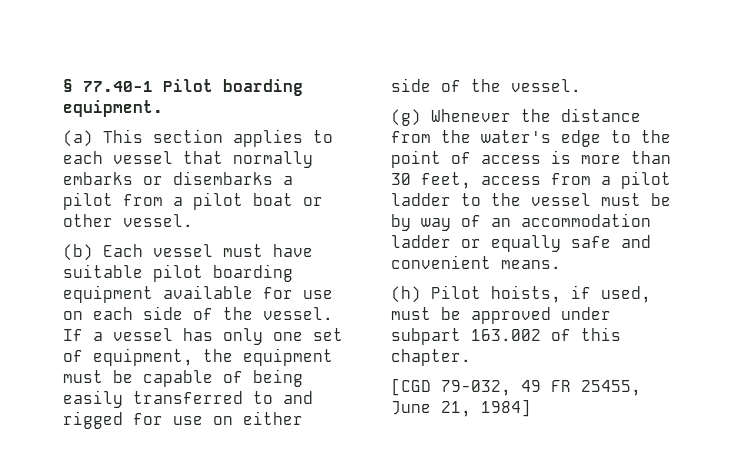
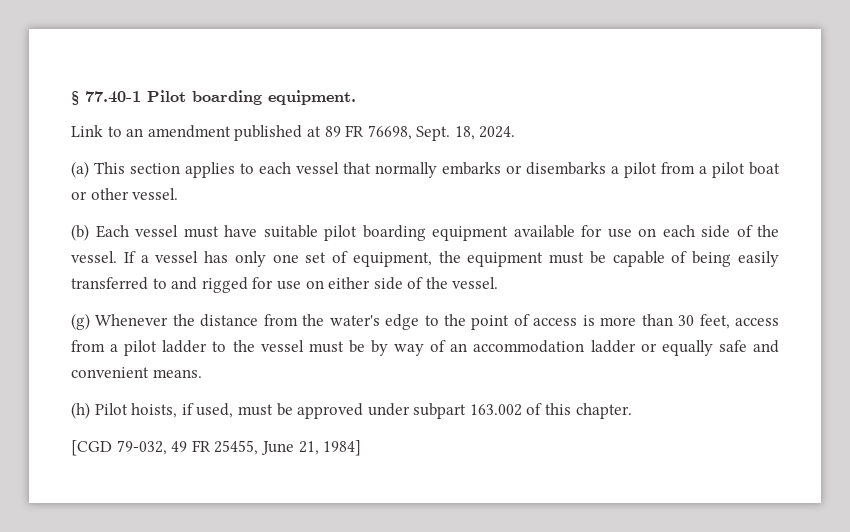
+ Link to an amendment published at 89 FR 76698, Sept. 18, 2024.

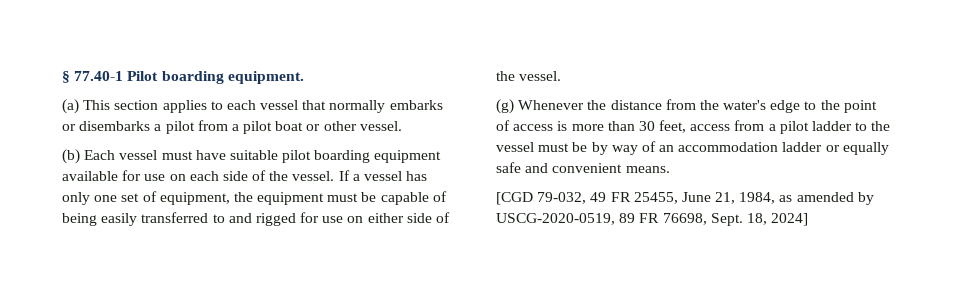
- Link to an amendment published at 89 FR 76698, Sept. 18, 2024.
- (h) Pilot hoists, if used, must be approved under subpart 163.002 of this chapter.
- [CGD 79-032, 49 FR 25455, June 21, 1984]
+ [CGD 79-032, 49 FR 25455, June 21, 1984, as amended by USCG-2020-0519, 89 FR 76698, Sept. 18, 2024]

